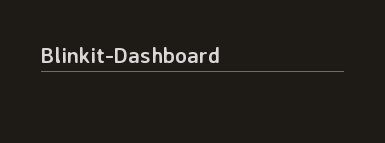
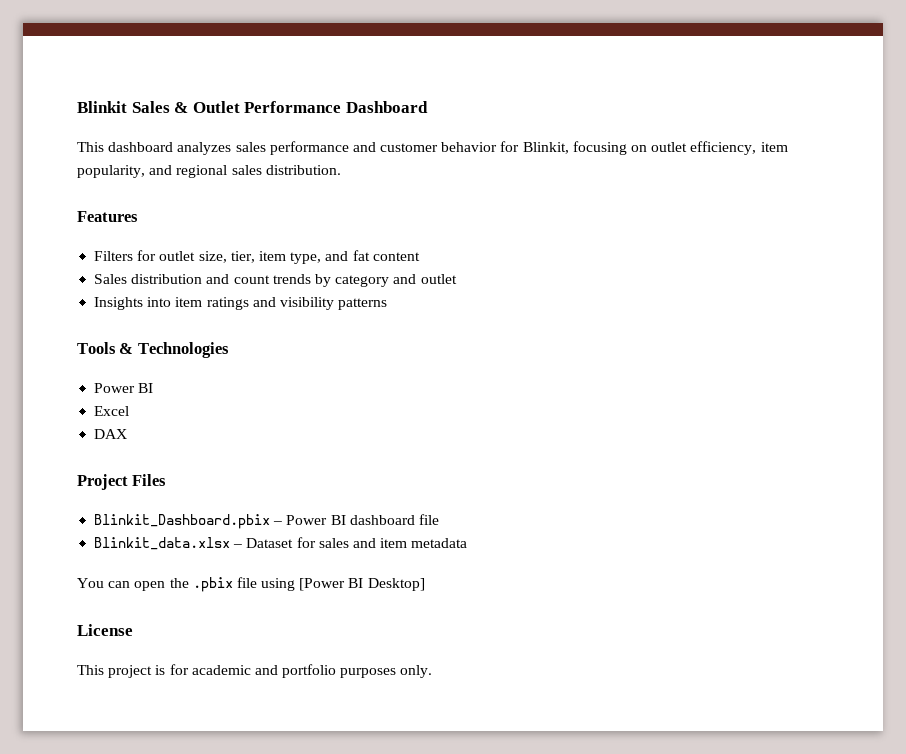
- Blinkit-Dashboard
+ Blinkit Sales & Outlet Performance Dashboard
+ This dashboard analyzes sales performance and customer behavior for Blinkit, focusing on outlet efficiency, item popularity, and regional sales distribution.
+ Features
+ Filters for outlet size, tier, item type, and fat content
+ Sales distribution and count trends by category and outlet
+ Insights into item ratings and visibility patterns
+ Tools & Technologies
+ Power BI
+ Excel
+ DAX
+ Project Files
+ Blinkit_Dashboard.pbix – Power BI dashboard file
+ Blinkit_data.xlsx – Dataset for sales and item metadata
+ You can open the .pbix file using [Power BI Desktop]
+ License
+ This project is for academic and portfolio purposes only.

